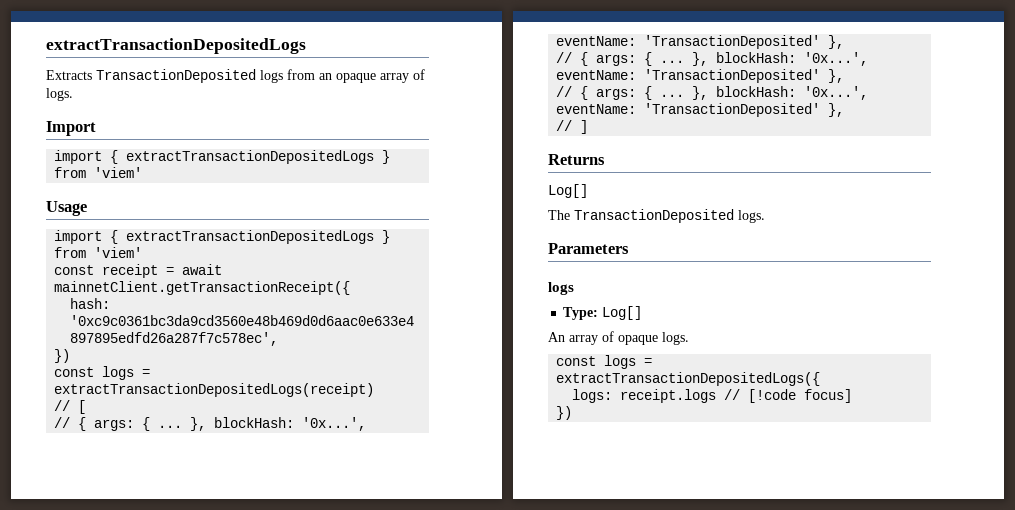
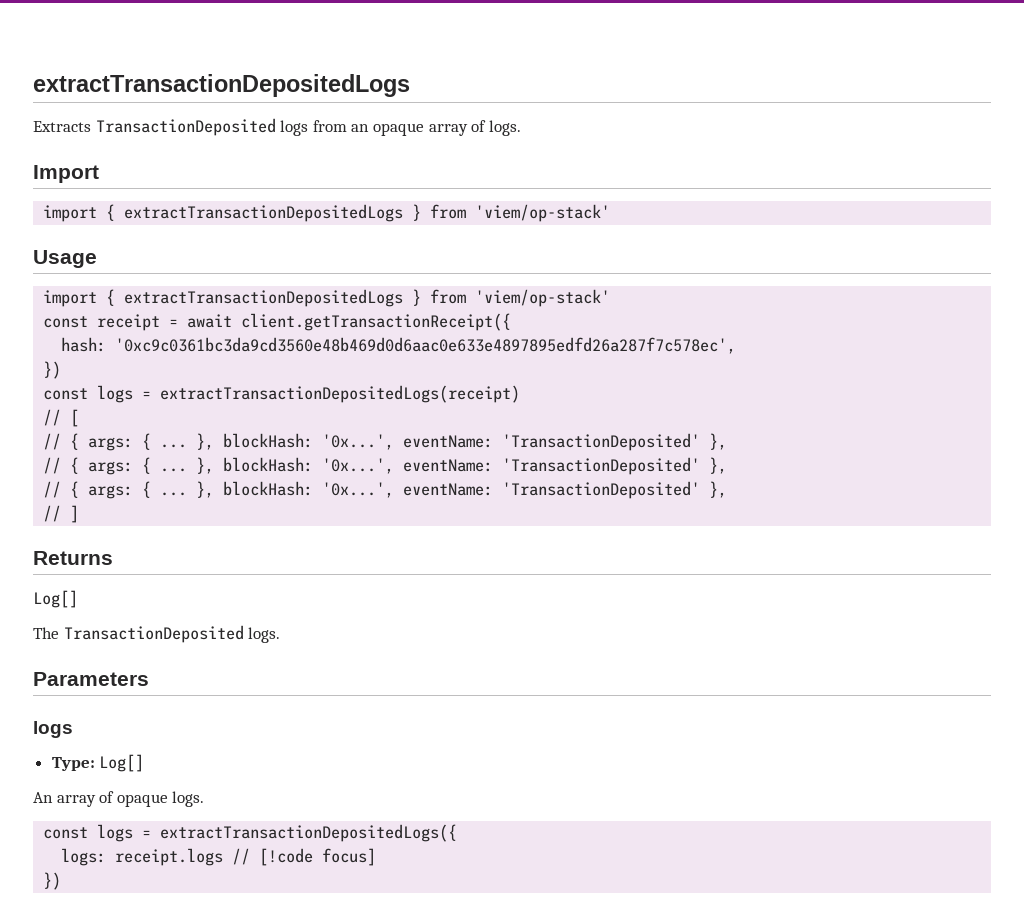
  Import
- import { extractTransactionDepositedLogs } from 'viem'
+ import { extractTransactionDepositedLogs } from 'viem/op-stack'
  Usage
- import { extractTransactionDepositedLogs } from 'viem'
+ import { extractTransactionDepositedLogs } from 'viem/op-stack'
- const receipt = await mainnetClient.getTransactionReceipt({
+ const receipt = await client.getTransactionReceipt({

